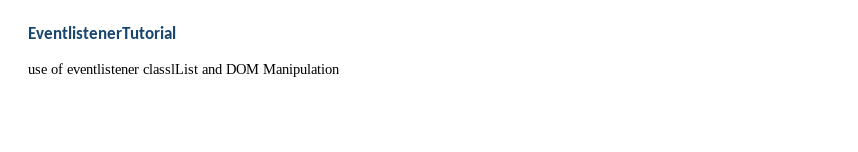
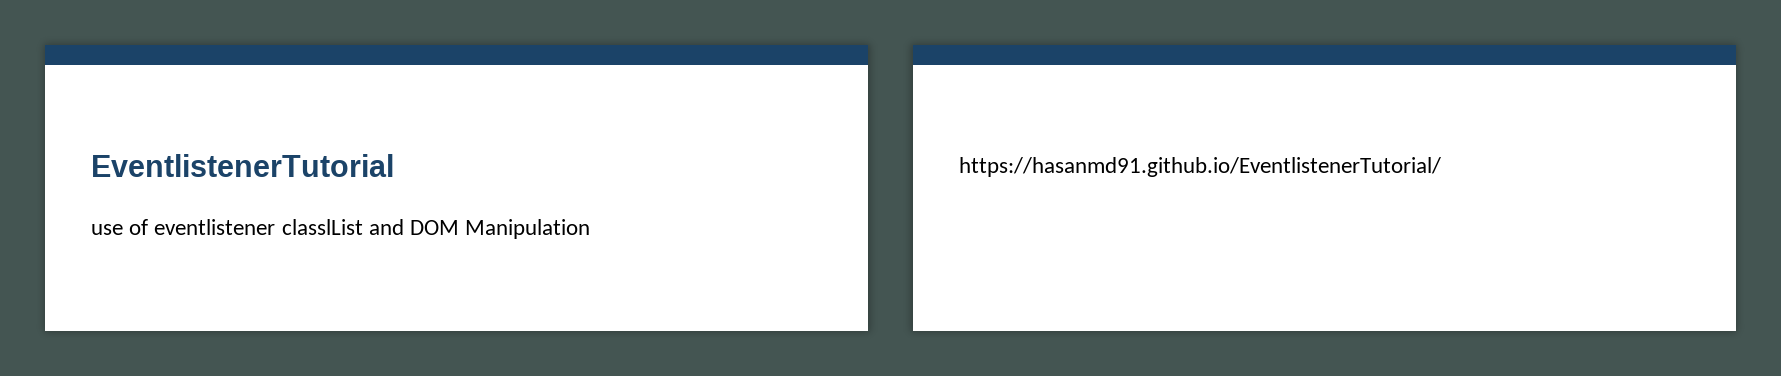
- use of eventlistener classlList and DOM Manipulation
+ use of eventlistener classlList and DOM Manipulation https://hasanmd91.github.io/EventlistenerTutorial/

